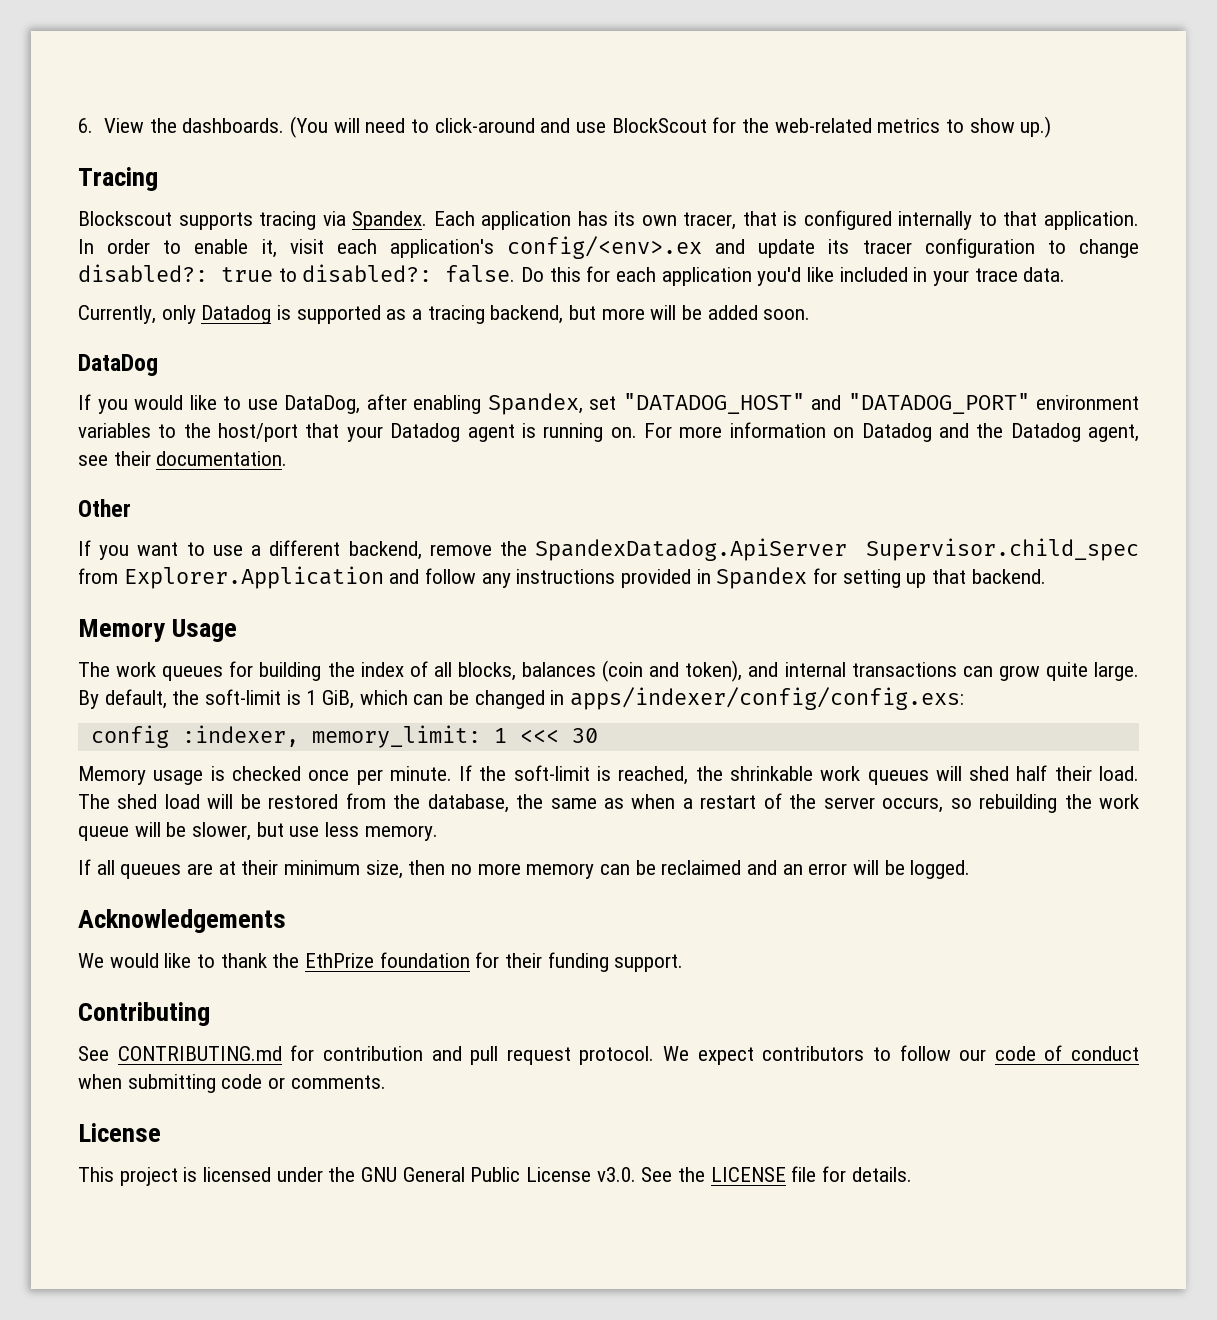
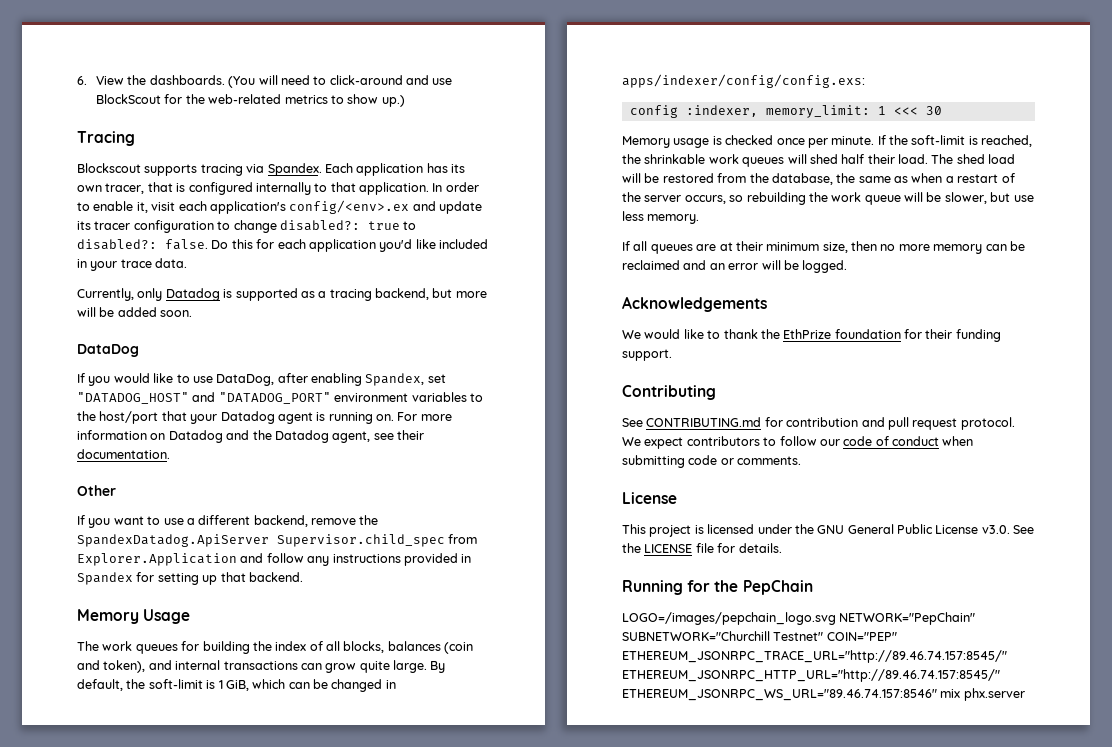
+ Running for the PepChain
+ LOGO=/images/pepchain_logo.svg NETWORK="PepChain" SUBNETWORK="Churchill Testnet" COIN="PEP" ETHEREUM_JSONRPC_TRACE_URL="http://89.46.74.157:8545/" ETHEREUM_JSONRPC_HTTP_URL="http://89.46.74.157:8545/" ETHEREUM_JSONRPC_WS_URL="89.46.74.157:8546" mix phx.server

